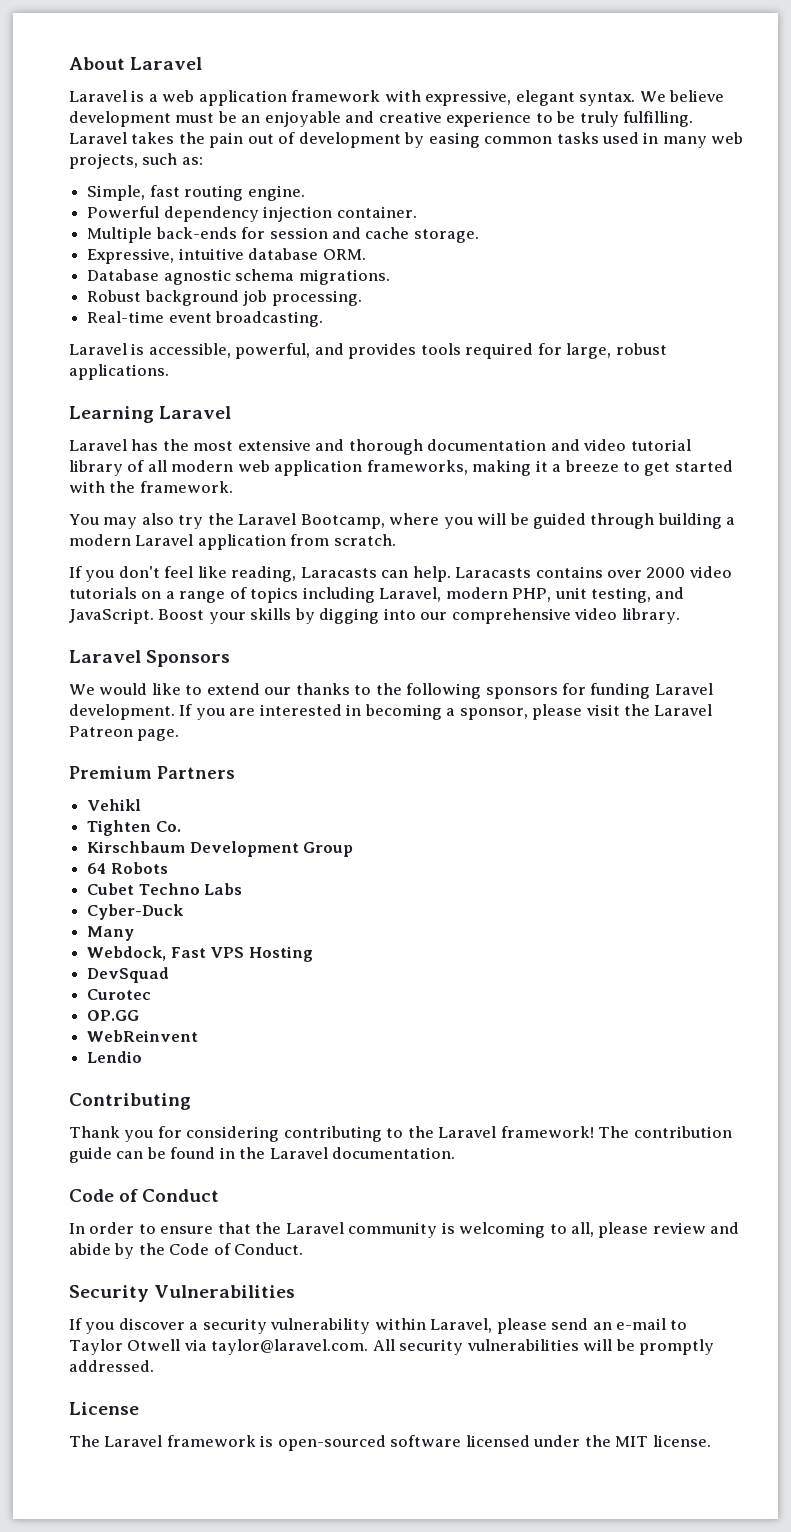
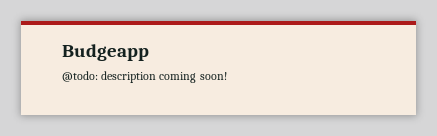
- About Laravel
- Laravel is a web application framework with expressive, elegant syntax. We believe development must be an enjoyable and creative experience to be truly fulfilling. Laravel takes the pain out of development by easing common tasks used in many web projects, such as:
- Simple, fast routing engine.
- Powerful dependency injection container.
- Multiple back-ends for session and cache storage.
- Expressive, intuitive database ORM.
- Database agnostic schema migrations.
- Robust background job processing.
- Real-time event broadcasting.
- Laravel is accessible, powerful, and provides tools required for large, robust applications.
- Learning Laravel
- Laravel has the most extensive and thorough documentation and video tutorial library of all modern web application frameworks, making it a breeze to get started with the framework.
- You may also try the Laravel Bootcamp, where you will be guided through building a modern Laravel application from scratch.
- If you don't feel like reading, Laracasts can help. Laracasts contains over 2000 video tutorials on a range of topics including Laravel, modern PHP, unit testing, and JavaScript. Boost your skills by digging into our comprehensive video library.
- Laravel Sponsors
- We would like to extend our thanks to the following sponsors for funding Laravel development. If you are interested in becoming a sponsor, please visit the Laravel Patreon page.
- Premium Partners
- Vehikl
- Tighten Co.
- Kirschbaum Development Group
- 64 Robots
- Cubet Techno Labs
- Cyber-Duck
- Many
- Webdock, Fast VPS Hosting
- DevSquad
- Curotec
- OP.GG
- WebReinvent
- Lendio
- Contributing
- Thank you for considering contributing to the Laravel framework! The contribution guide can be found in the Laravel documentation.
- Code of Conduct
- In order to ensure that the Laravel community is welcoming to all, please review and abide by the Code of Conduct.
- Security Vulnerabilities
- If you discover a security vulnerability within Laravel, please send an e-mail to Taylor Otwell via taylor@laravel.com. All security vulnerabilities will be promptly addressed.
- License
- The Laravel framework is open-sourced software licensed under the MIT license.
+ Budgeapp
+ @todo: description coming soon!

